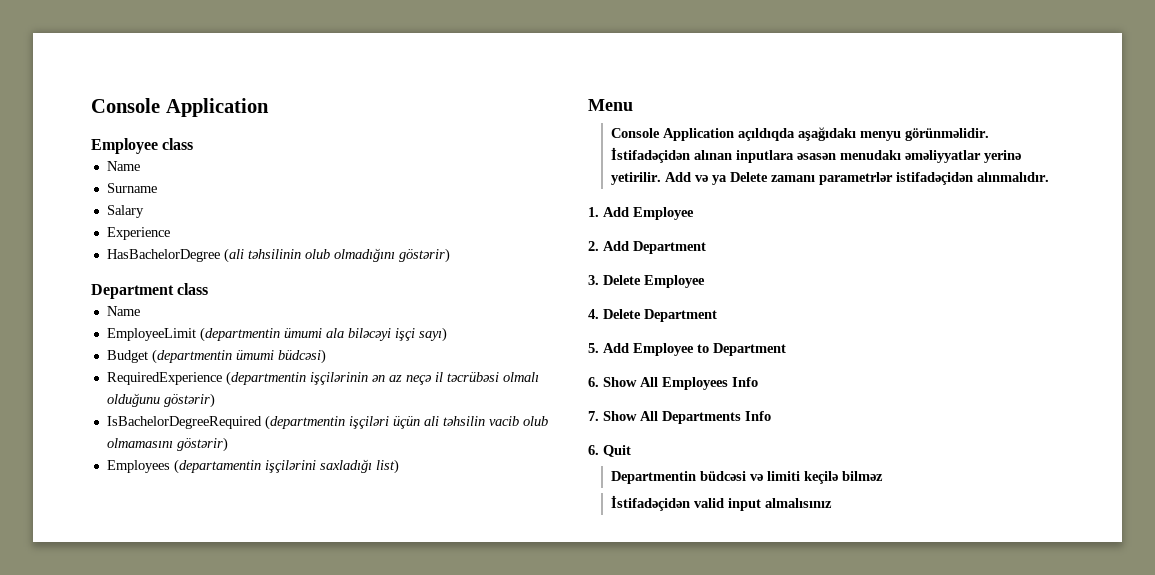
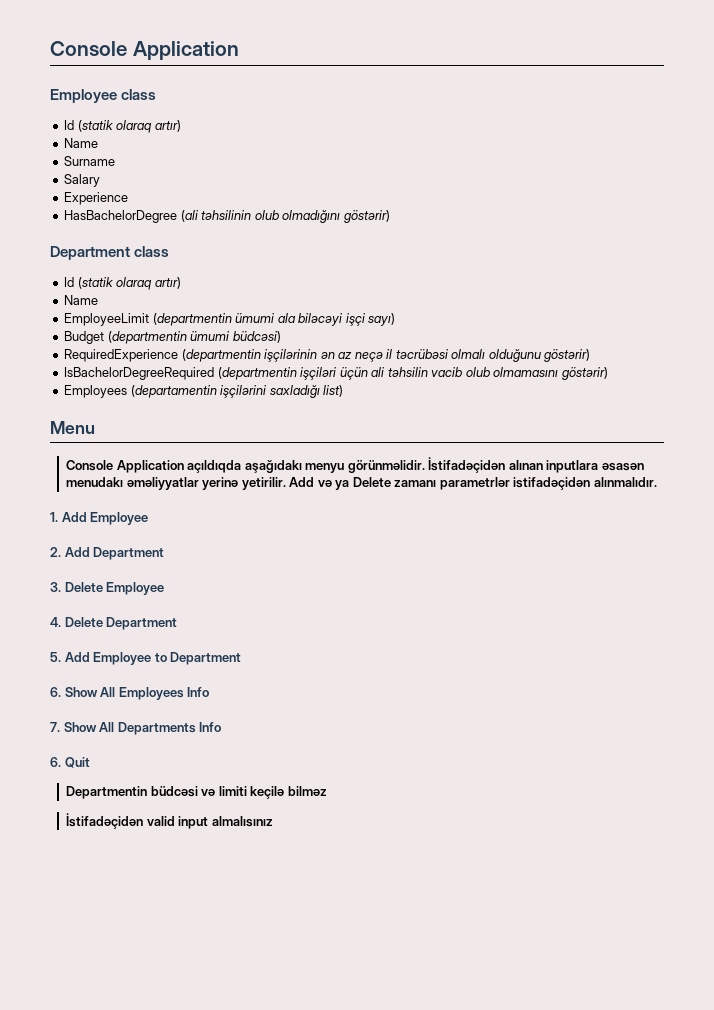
  Employee class
+ Id (statik olaraq artır)
  Department class
+ Id (statik olaraq artır)

